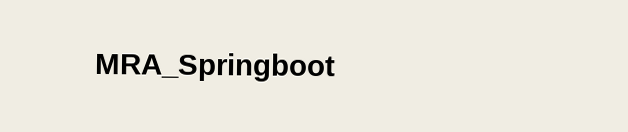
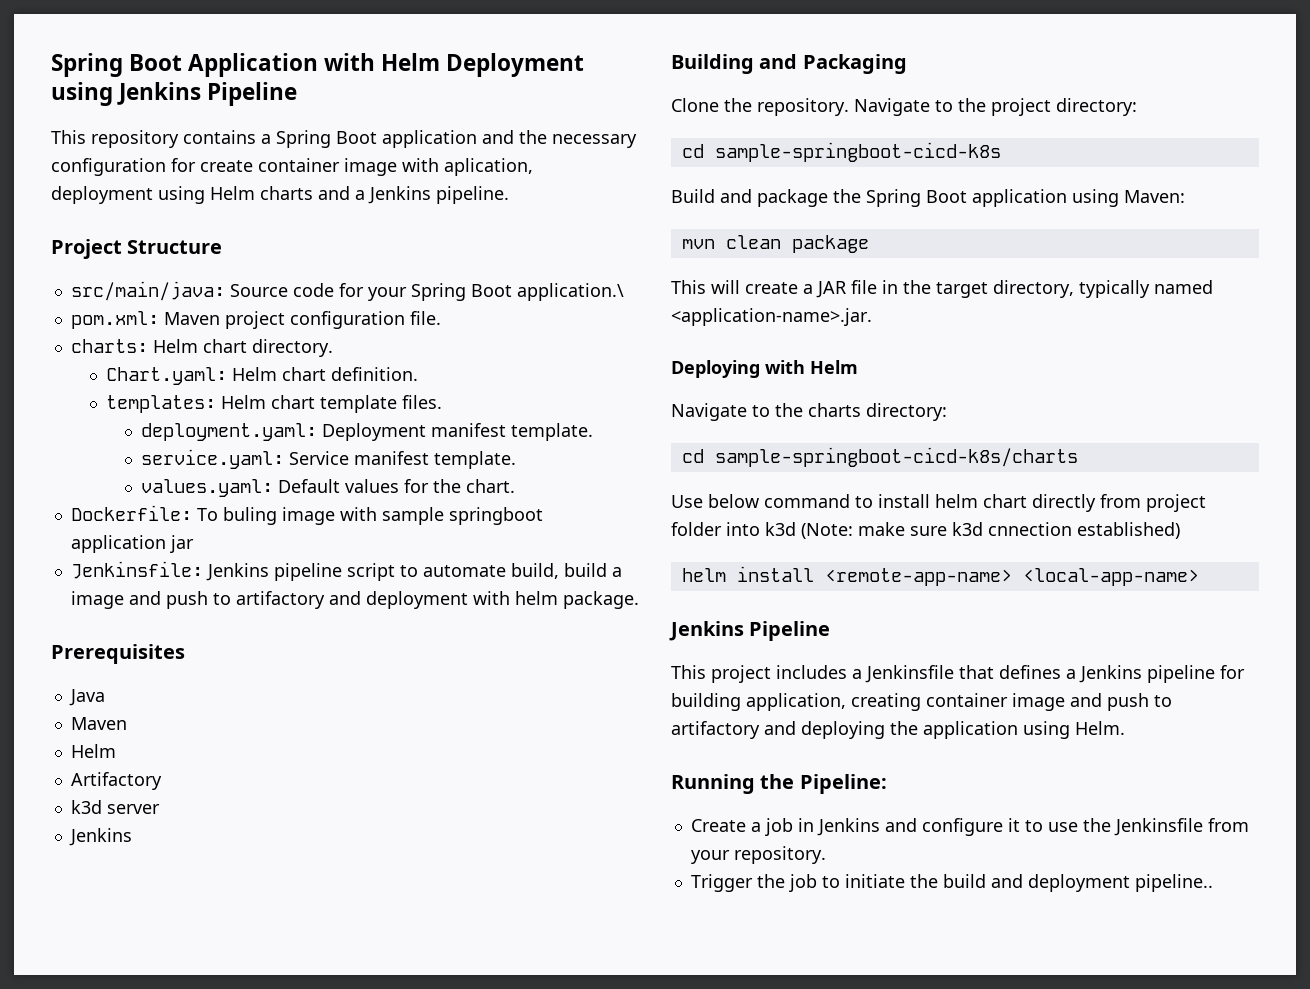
- MRA_Springboot
+ Spring Boot Application with Helm Deployment using Jenkins Pipeline
+ This repository contains a Spring Boot application and the necessary configuration for create container image with aplication, deployment using Helm charts and a Jenkins pipeline.
+ Project Structure
+ src/main/java: Source code for your Spring Boot application.\
+ pom.xml: Maven project configuration file.
+ charts: Helm chart directory.
+ Chart.yaml: Helm chart definition.
+ templates: Helm chart template files.
+ deployment.yaml: Deployment manifest template.
+ service.yaml: Service manifest template.
+ values.yaml: Default values for the chart.
+ Dockerfile: To buling image with sample springboot application jar
+ Jenkinsfile: Jenkins pipeline script to automate build, build a image and push to artifactory and deployment with helm package.
+ Prerequisites
+ Java
+ Maven
+ Helm
+ Artifactory
+ k3d server
+ Jenkins
+ Building and Packaging
+ Clone the repository. Navigate to the project directory:
+ cd sample-springboot-cicd-k8s
+ Build and package the Spring Boot application using Maven:
+ mvn clean package
+ This will create a JAR file in the target directory, typically named <application-name>.jar.
+ Deploying with Helm
+ Navigate to the charts directory:
+ cd sample-springboot-cicd-k8s/charts
+ Use below command to install helm chart directly from project folder into k3d (Note: make sure k3d cnnection established)
+ helm install <remote-app-name> <local-app-name>
+ Jenkins Pipeline
+ This project includes a Jenkinsfile that defines a Jenkins pipeline for building application, creating container image and push to artifactory and deploying the application using Helm.
+ Running the Pipeline:
+ Create a job in Jenkins and configure it to use the Jenkinsfile from your repository.
+ Trigger the job to initiate the build and deployment pipeline..

